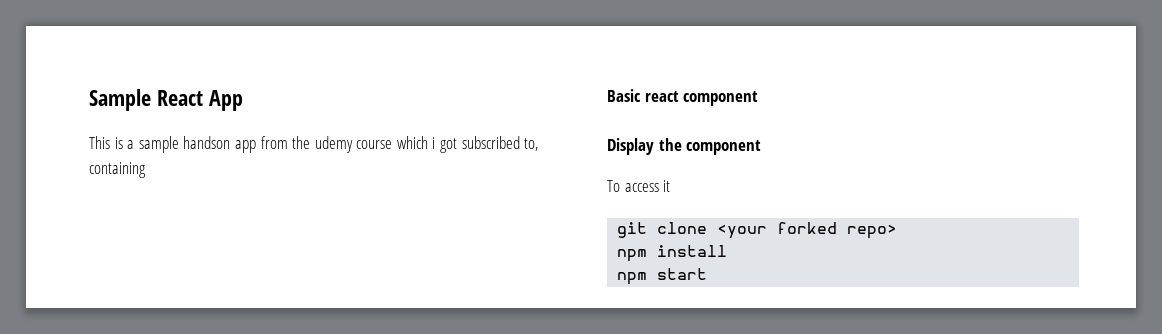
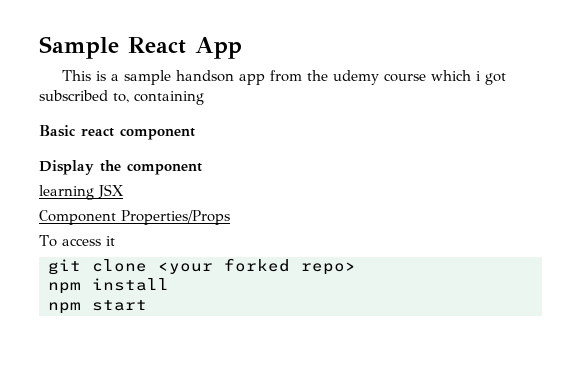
+ learning JSX
+ Component Properties/Props

